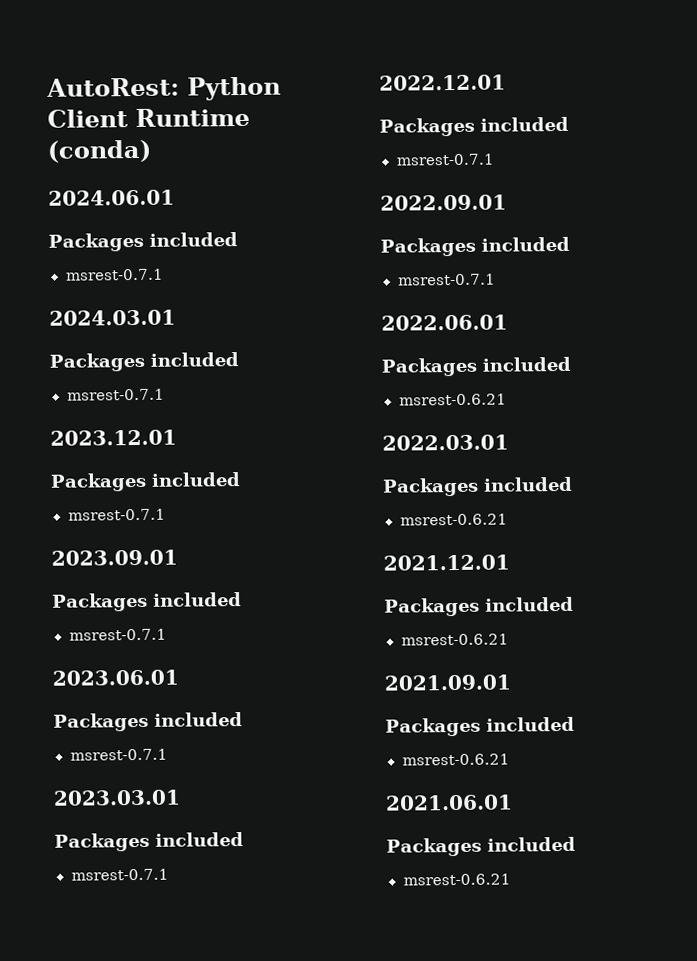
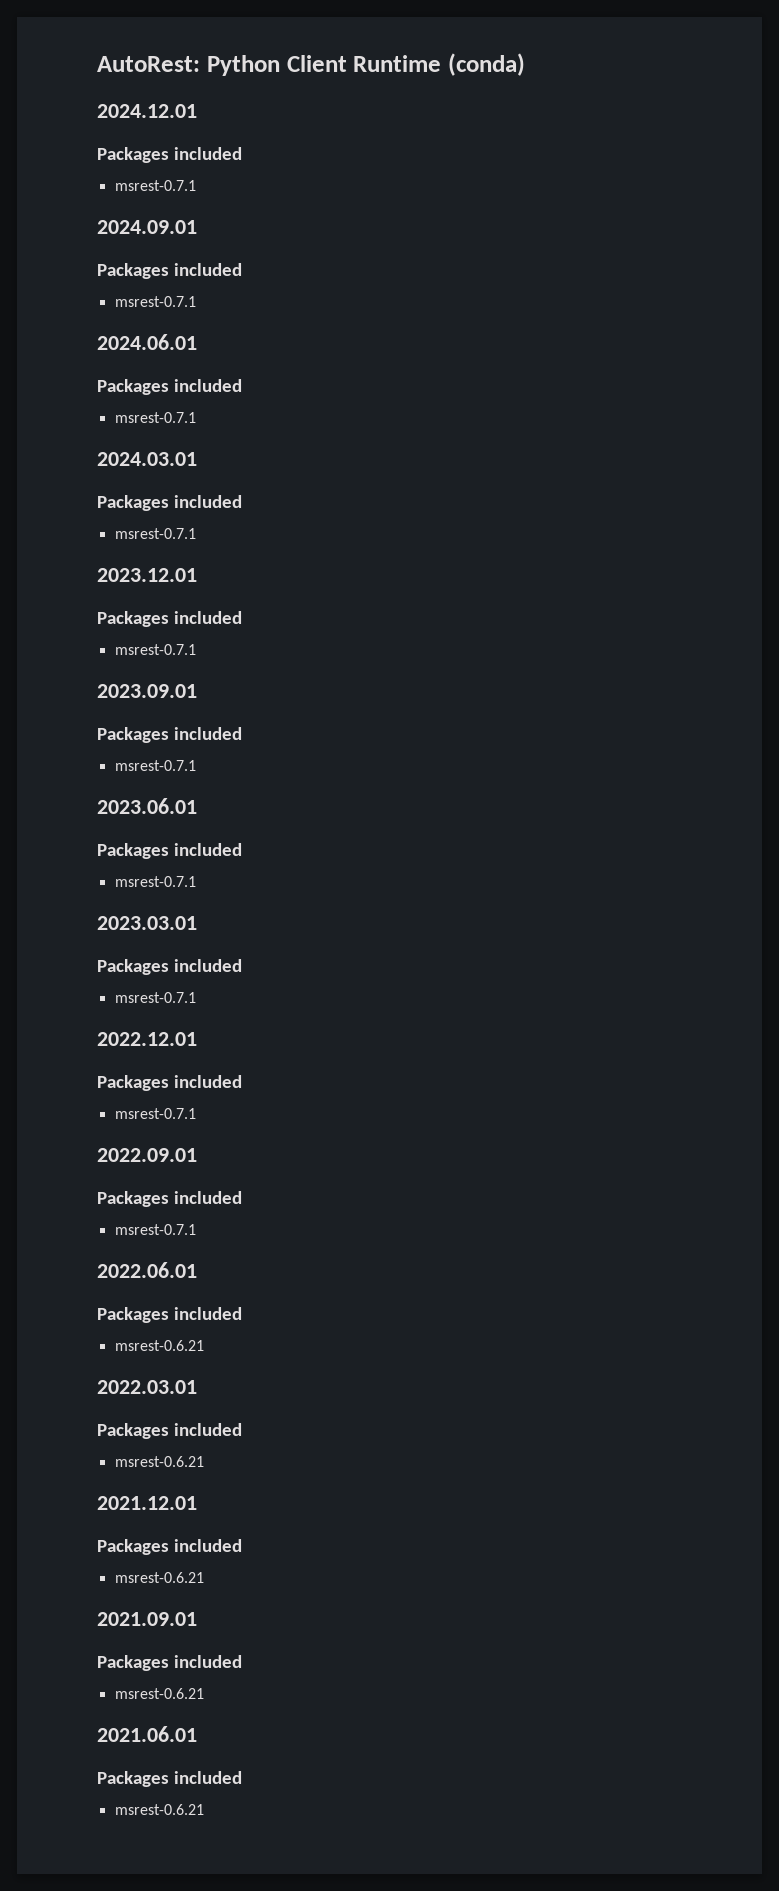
+ 2024.12.01
+ Packages included
+ msrest-0.7.1
+ 2024.09.01
+ Packages included
+ msrest-0.7.1

